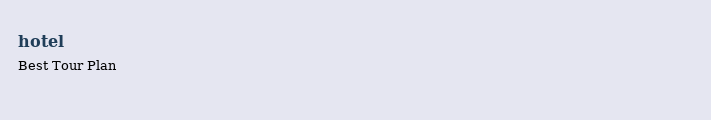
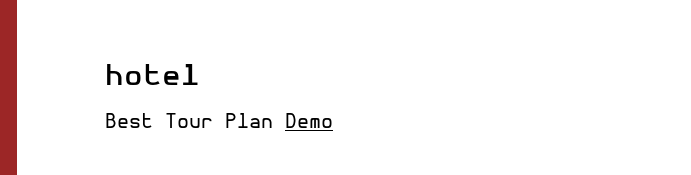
- Best Tour Plan
+ Best Tour Plan Demo

